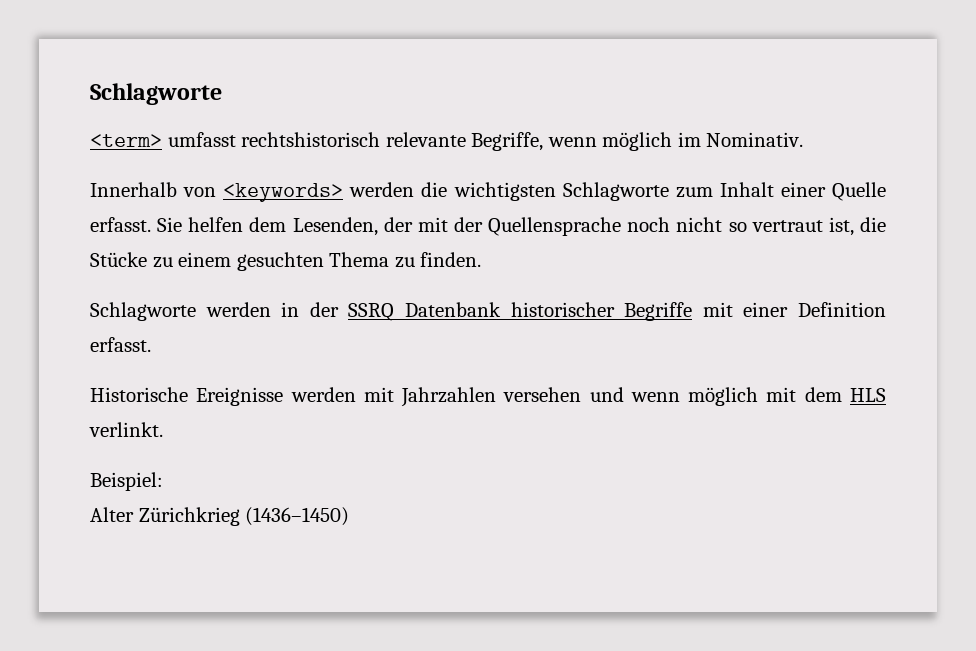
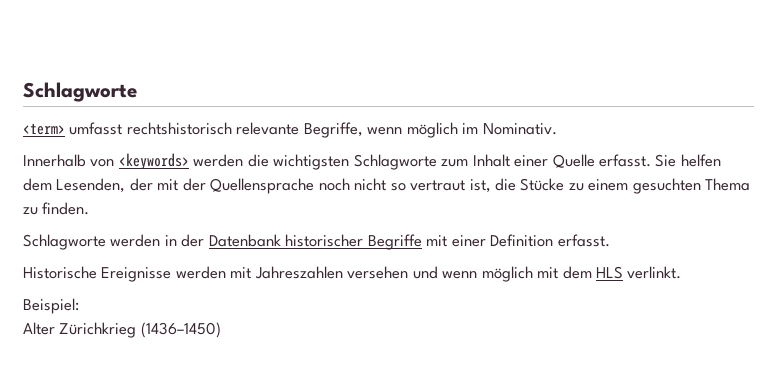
- Schlagworte werden in der SSRQ Datenbank historischer Begriffe mit einer Definition erfasst.
+ Schlagworte werden in der Datenbank historischer Begriffe mit einer Definition erfasst.
- Historische Ereignisse werden mit Jahrzahlen versehen und wenn möglich mit dem HLS verlinkt.
+ Historische Ereignisse werden mit Jahreszahlen versehen und wenn möglich mit dem HLS verlinkt.

